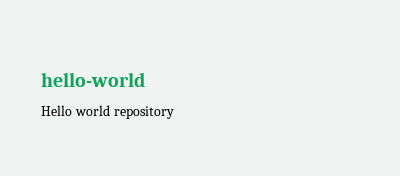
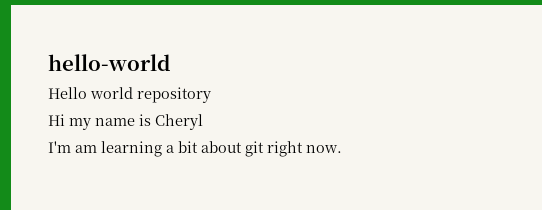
+ Hi my name is Cheryl
+ I'm am learning a bit about git right now.

